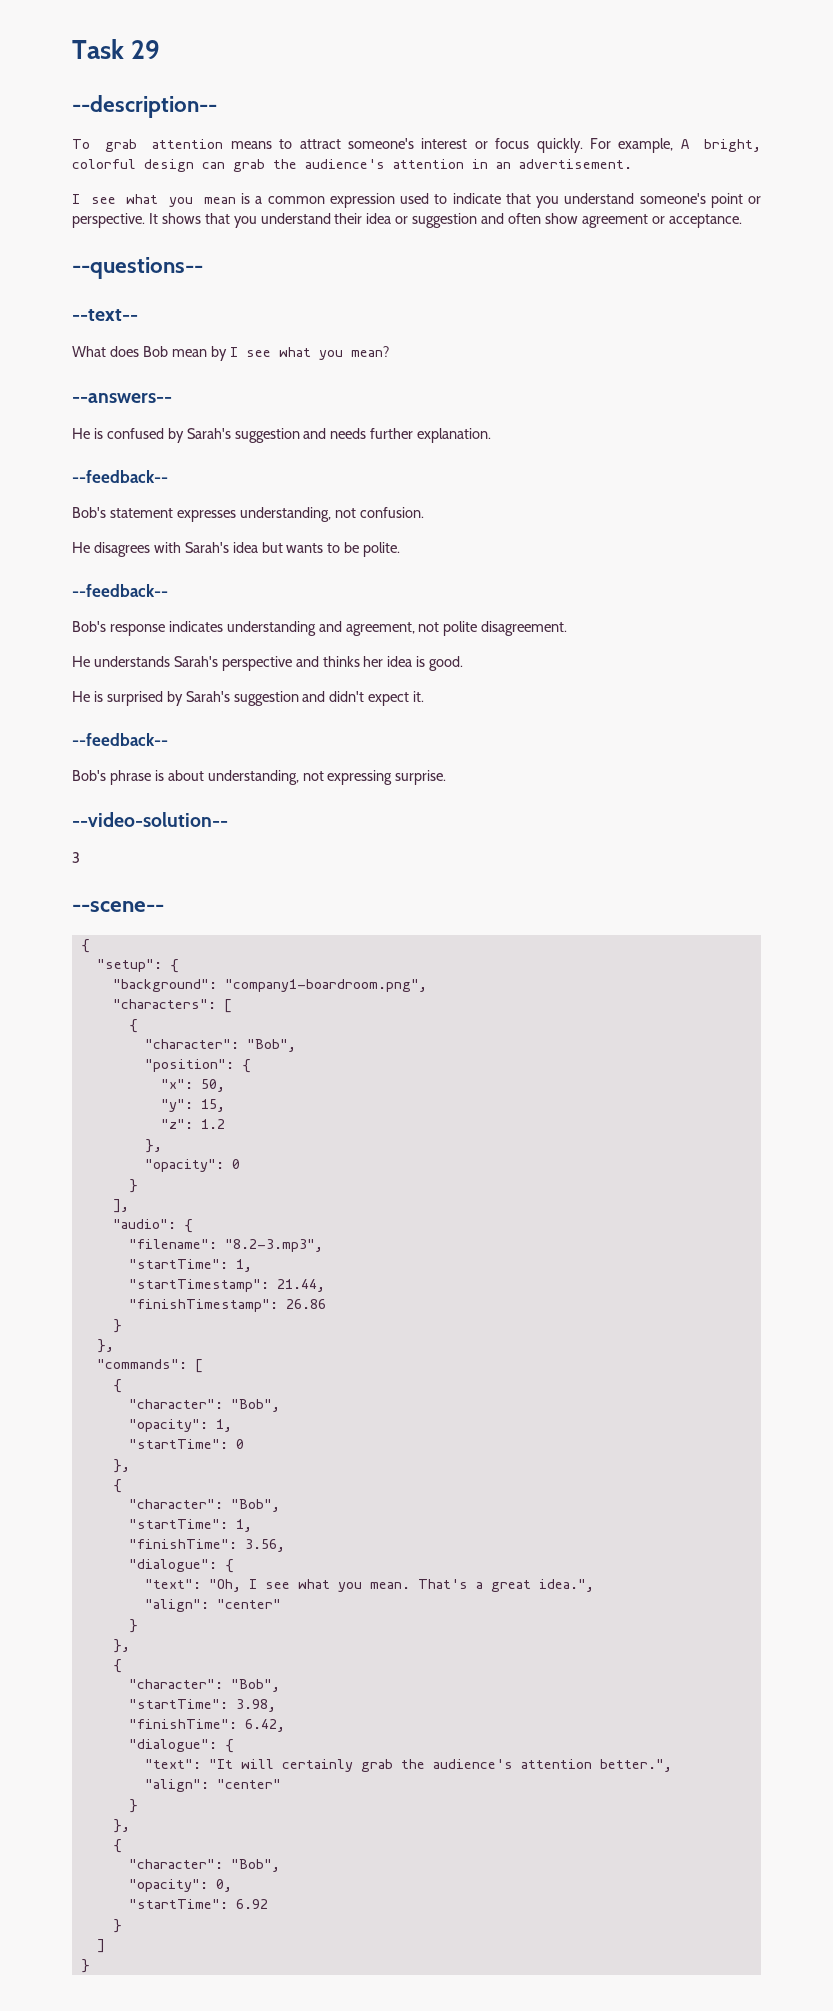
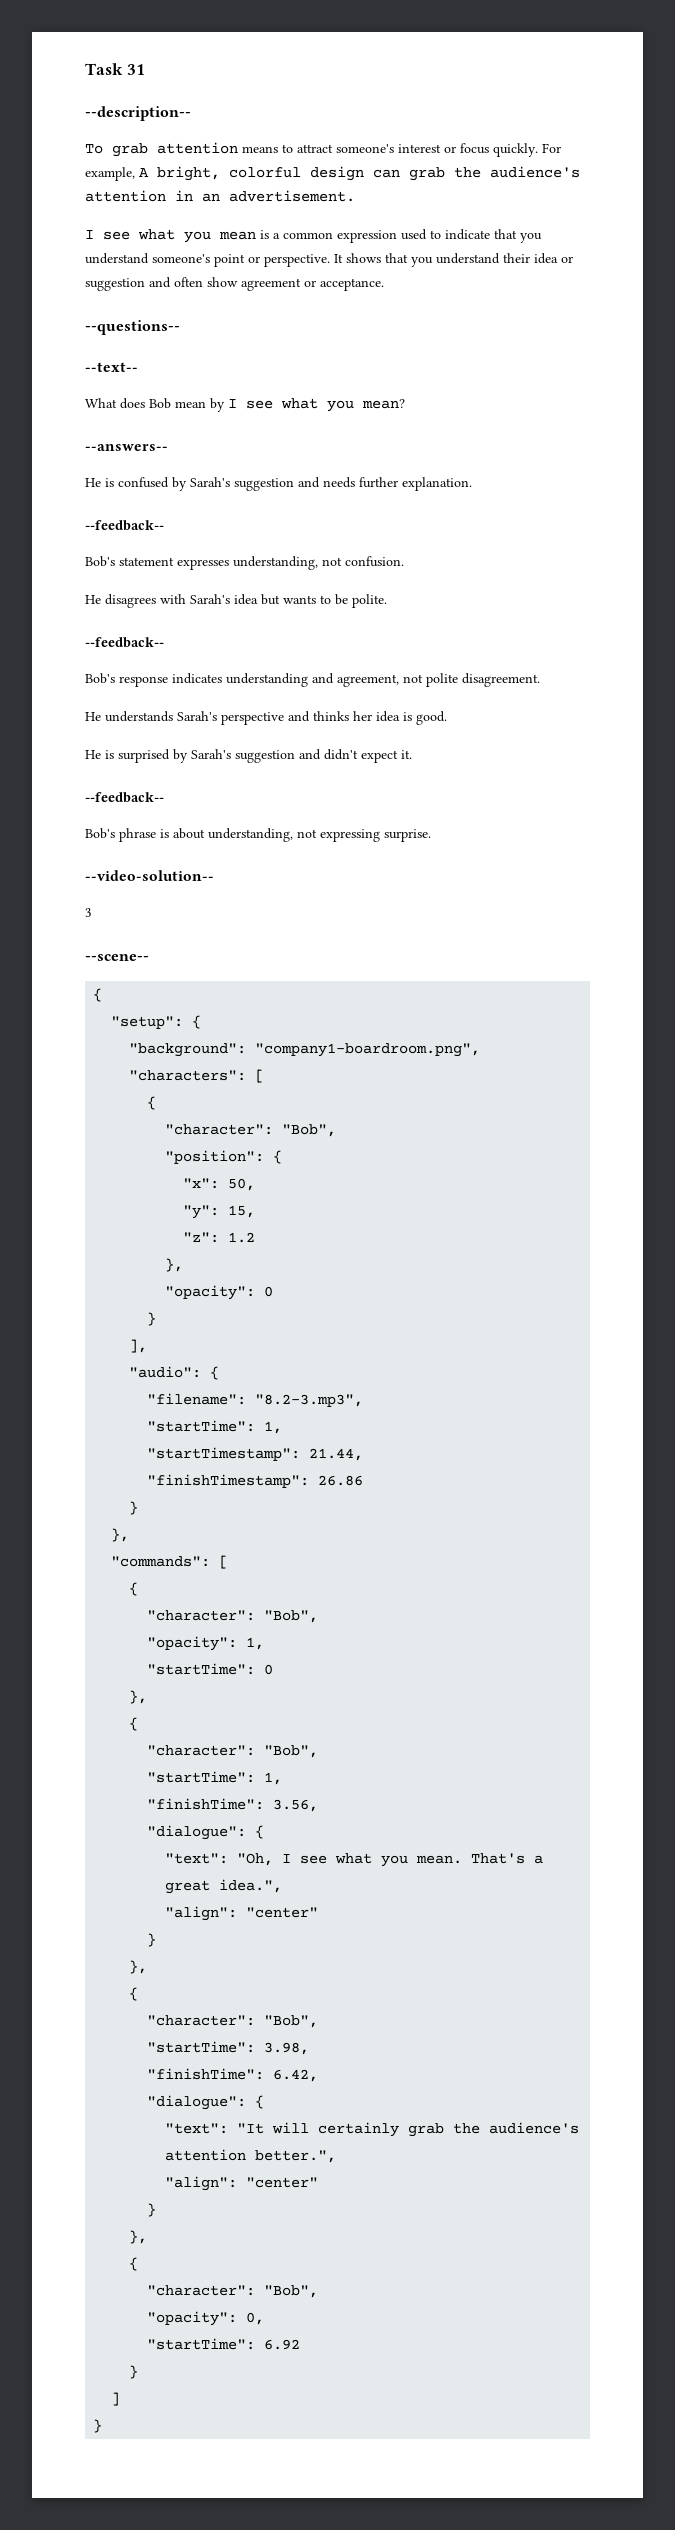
- Task 29
+ Task 31

